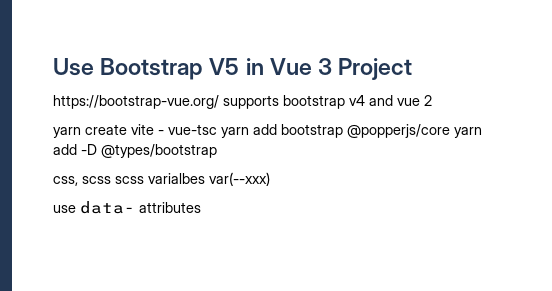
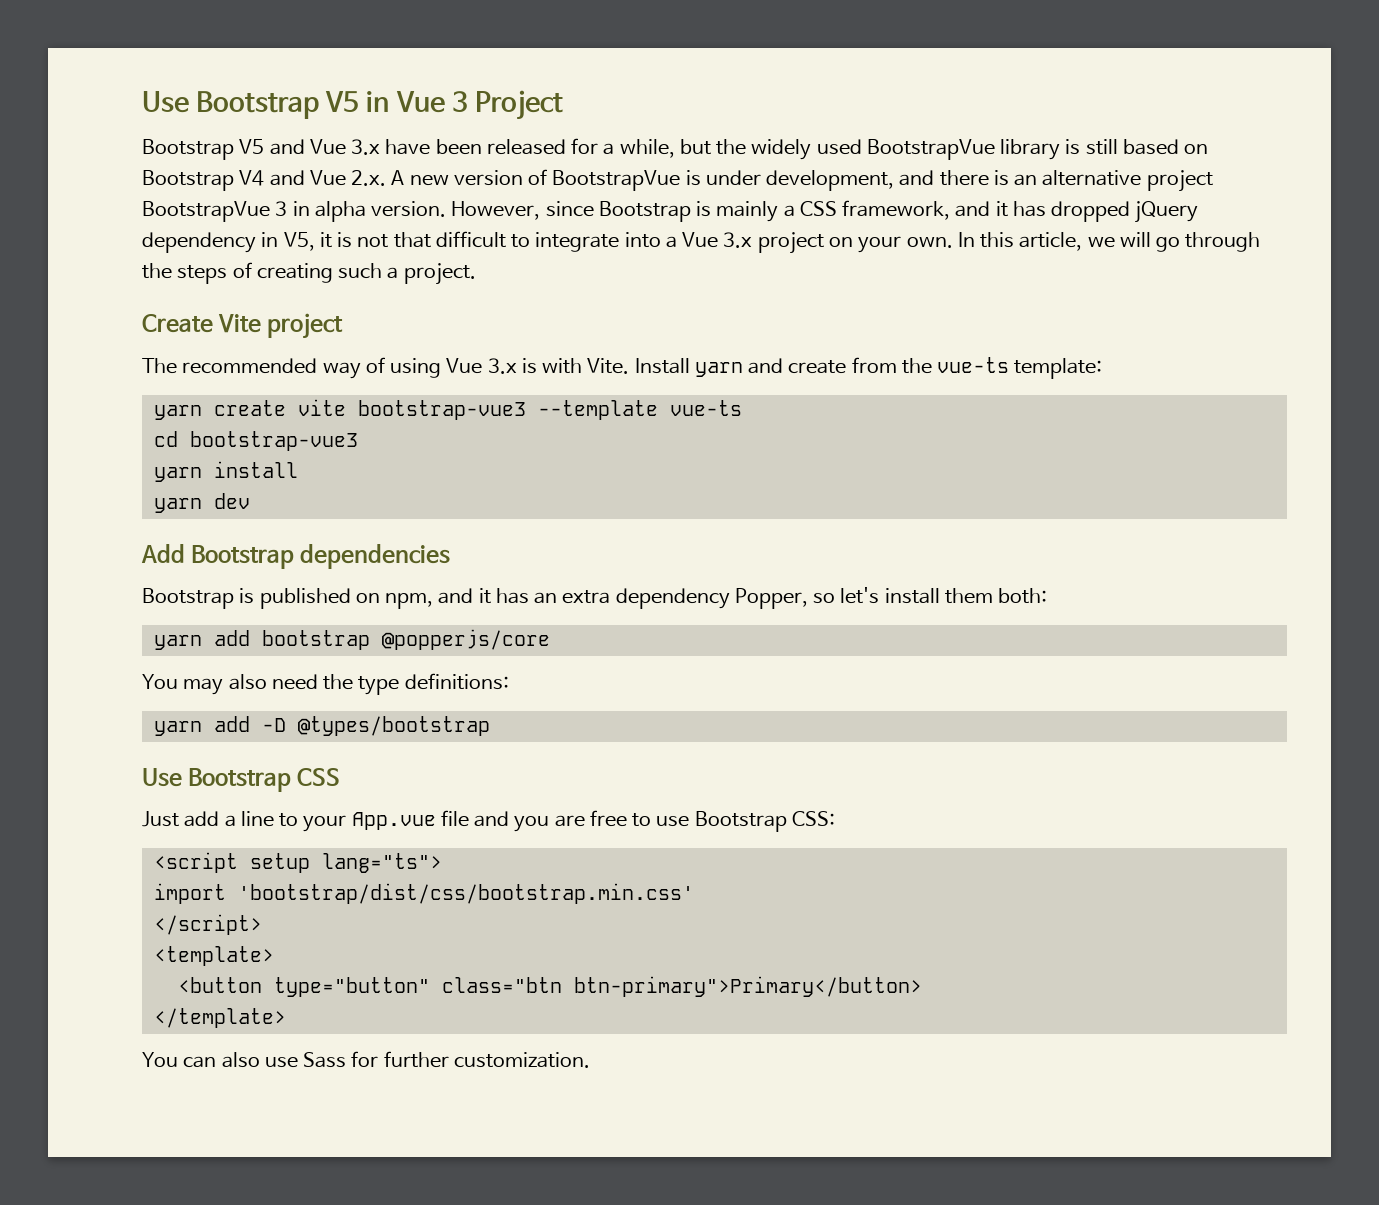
- https://bootstrap-vue.org/ supports bootstrap v4 and vue 2
- yarn create vite - vue-tsc yarn add bootstrap @popperjs/core yarn add -D @types/bootstrap
- css, scss scss varialbes var(--xxx)
- use data- attributes
+ Bootstrap V5 and Vue 3.x have been released for a while, but the widely used BootstrapVue library is still based on Bootstrap V4 and Vue 2.x. A new version of BootstrapVue is under development, and there is an alternative project BootstrapVue 3 in alpha version. However, since Bootstrap is mainly a CSS framework, and it has dropped jQuery dependency in V5, it is not that difficult to integrate into a Vue 3.x project on your own. In this article, we will go through the steps of creating such a project.
+ Create Vite project
+ The recommended way of using Vue 3.x is with Vite. Install yarn and create from the vue-ts template:
+ yarn create vite bootstrap-vue3 --template vue-ts
+ cd bootstrap-vue3
+ yarn install
+ yarn dev
+ Add Bootstrap dependencies
+ Bootstrap is published on npm, and it has an extra dependency Popper, so let's install them both:
+ yarn add bootstrap @popperjs/core
+ You may also need the type definitions:
+ yarn add -D @types/bootstrap
+ Use Bootstrap CSS
+ Just add a line to your App.vue file and you are free to use Bootstrap CSS:
+ <script setup lang="ts">
+ import 'bootstrap/dist/css/bootstrap.min.css'
+ </script>
+ <template>
+ <button type="button" class="btn btn-primary">Primary</button>
+ </template>
+ You can also use Sass for further customization.

